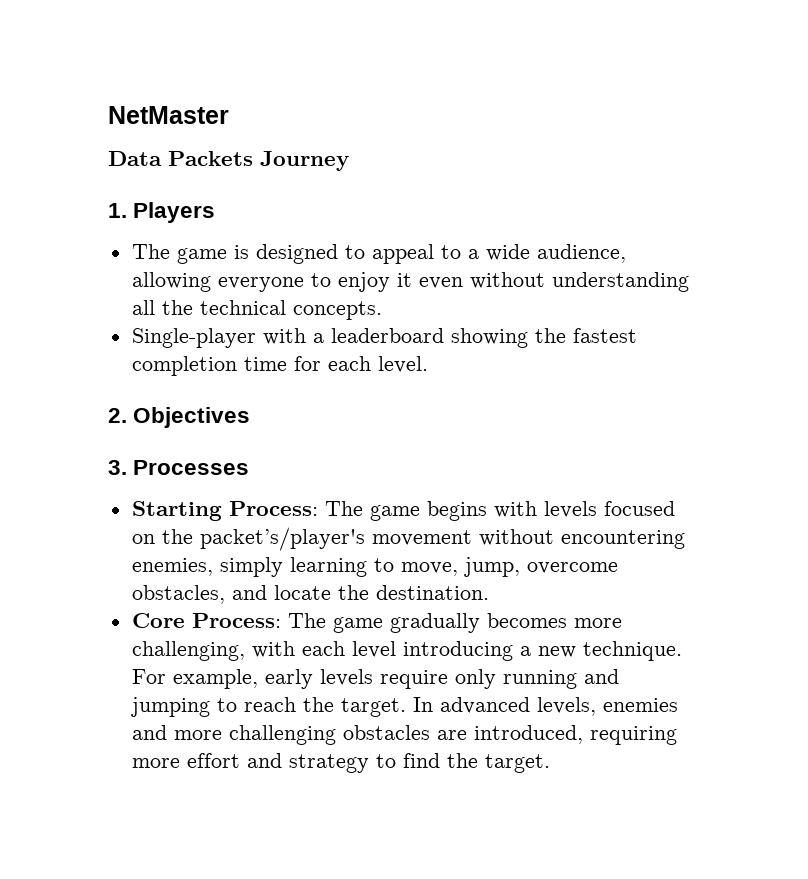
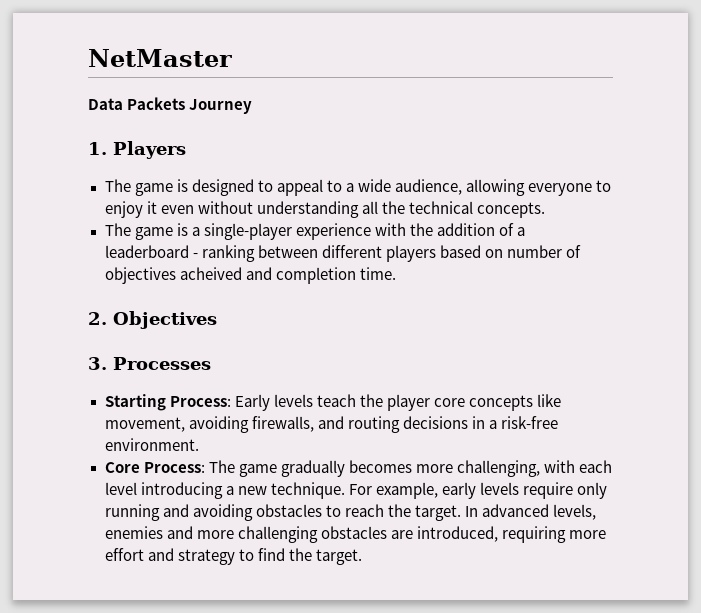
- Single-player with a leaderboard showing the fastest completion time for each level.
+ The game is a single-player experience with the addition of a leaderboard - ranking between different players based on number of objectives acheived and completion time.
- Starting Process: The game begins with levels focused on the packet’s/player's movement without encountering enemies, simply learning to move, jump, overcome obstacles, and locate the destination.
+ Starting Process: Early levels teach the player core concepts like movement, avoiding firewalls, and routing decisions in a risk-free environment.
- For example, early levels require only running and jumping to reach the target.
+ For example, early levels require only running and avoiding obstacles to reach the target.

